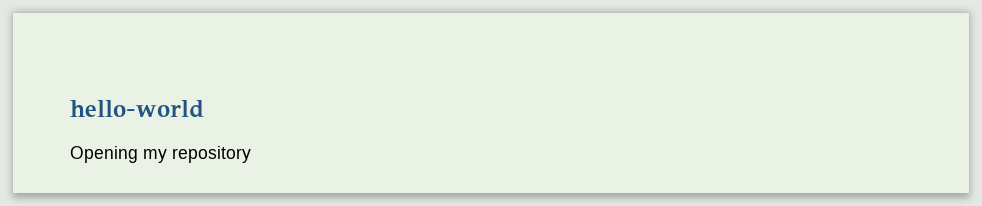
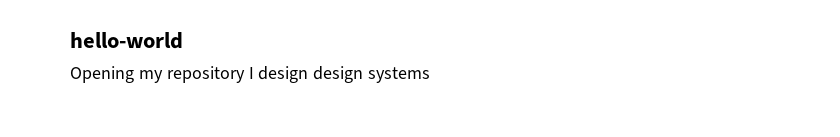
- Opening my repository
+ Opening my repository I design design systems

